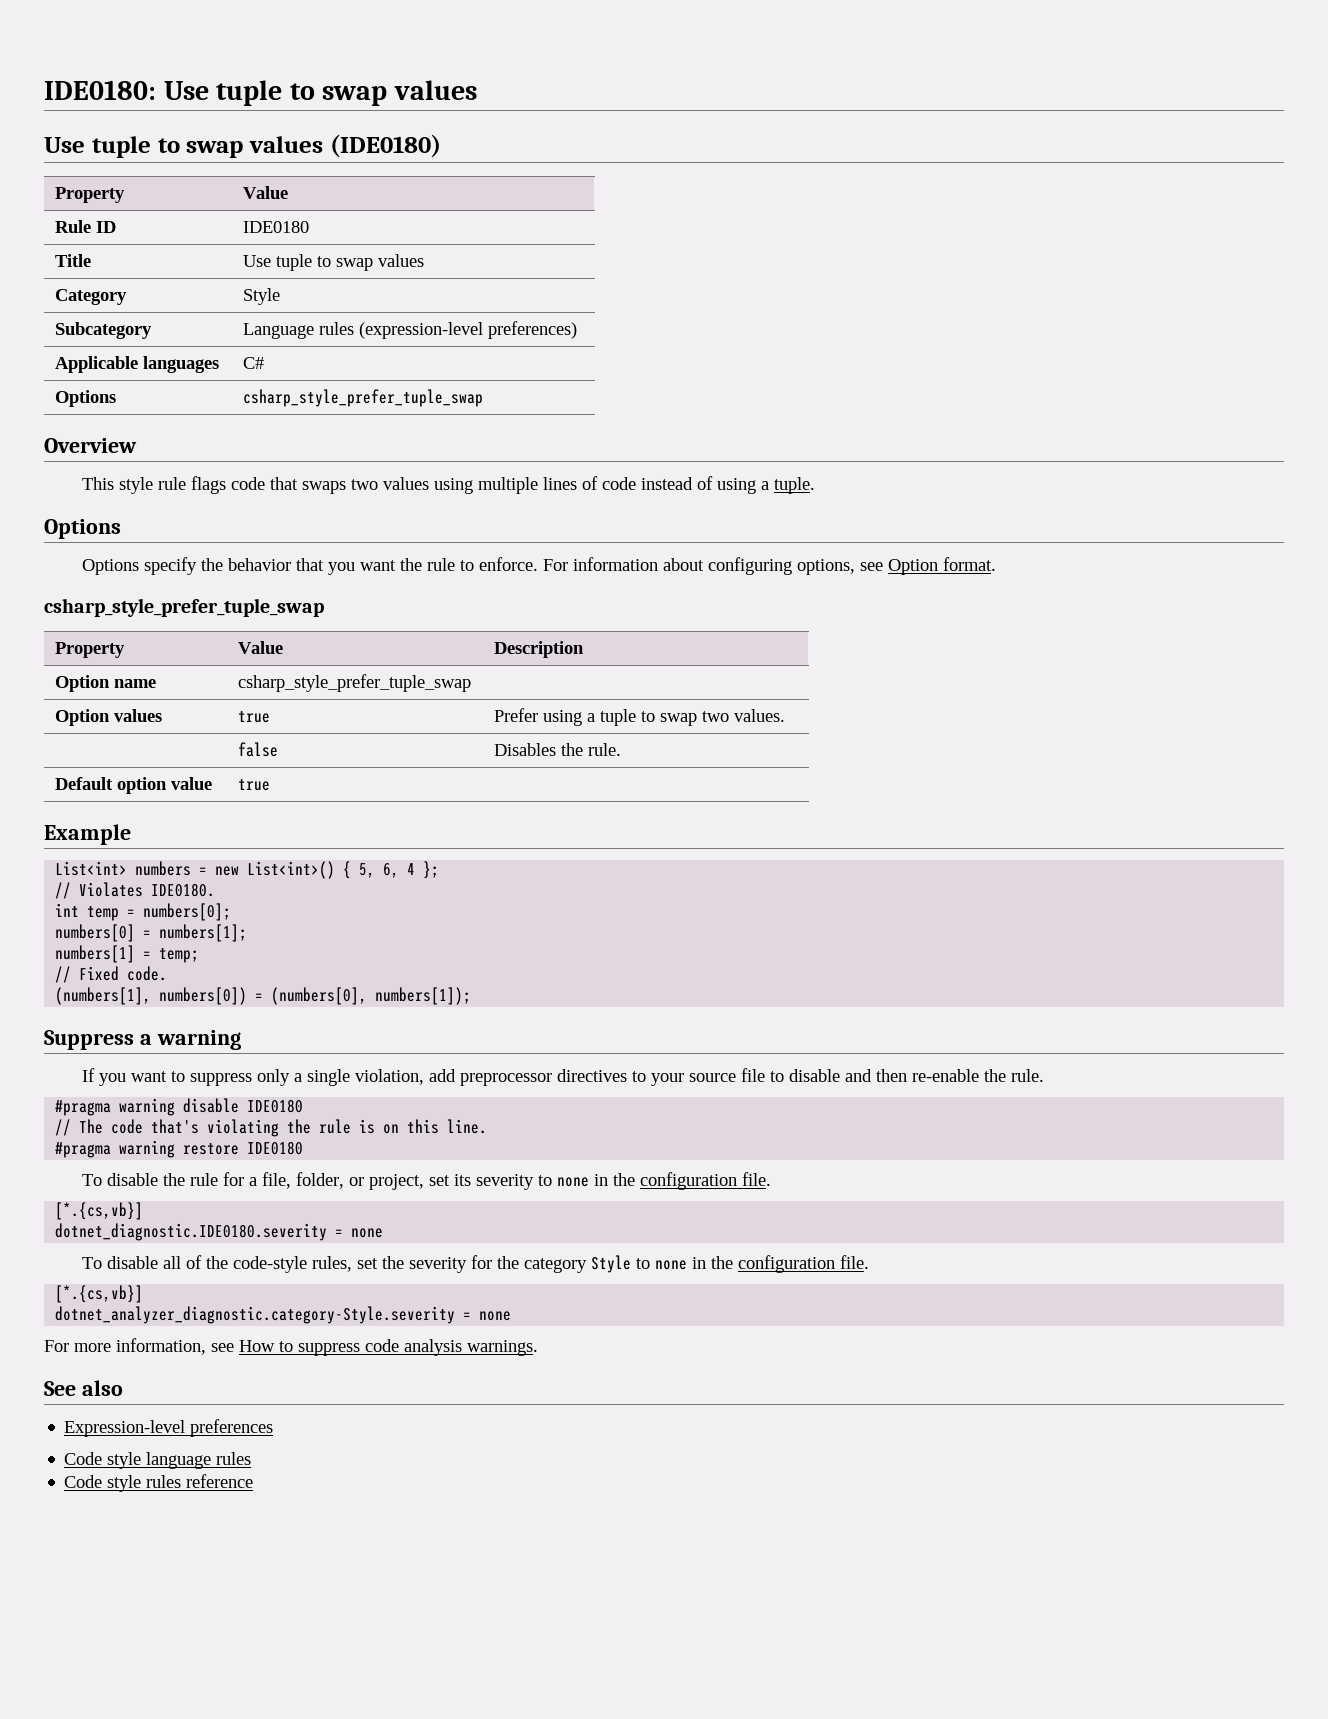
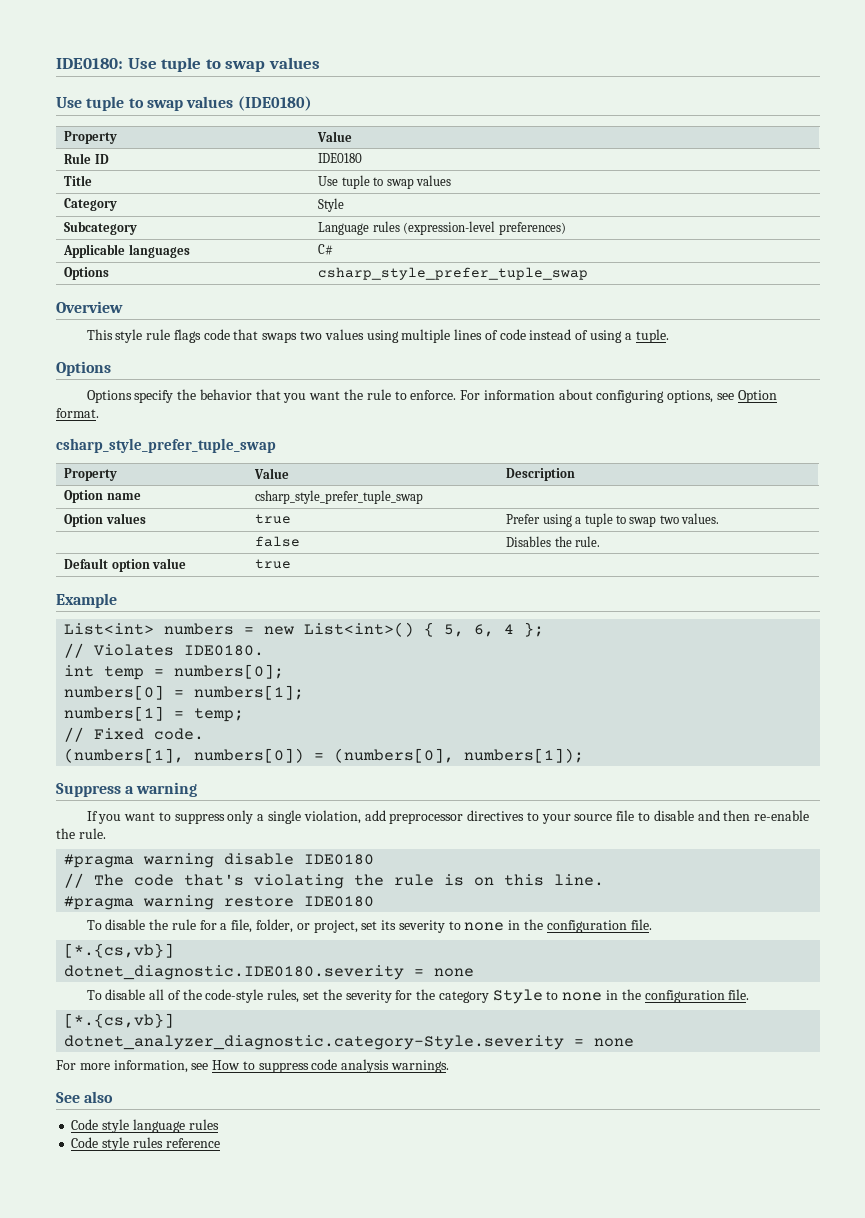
- Expression-level preferences

